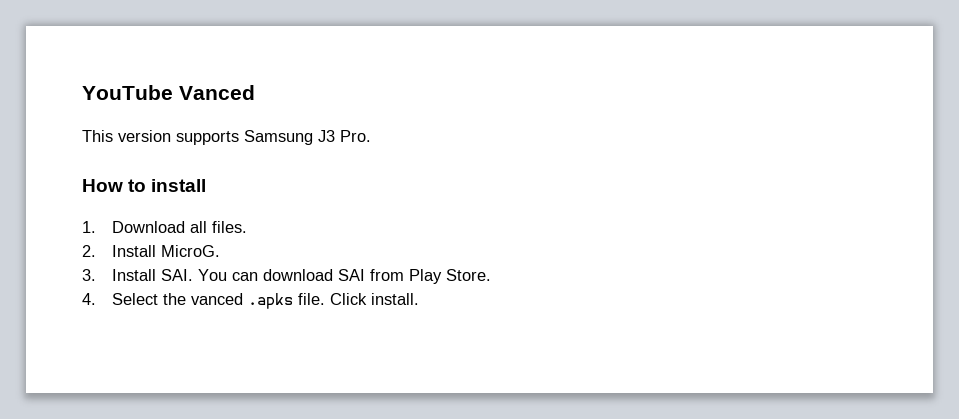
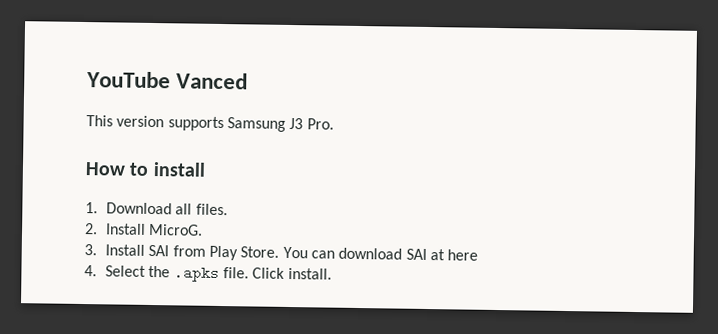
- 3. Install SAI. You can download SAI from Play Store.
+ 3. Install SAI from Play Store. You can download SAI at here
- 4. Select the vanced .apks file.
+ 4. Select the .apks file.

